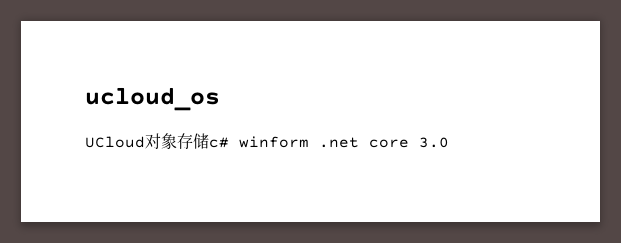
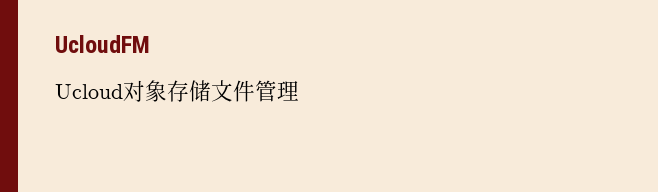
- ucloud_os
- UCloud对象存储c# winform .net core 3.0
+ UcloudFM
+ Ucloud对象存储文件管理

